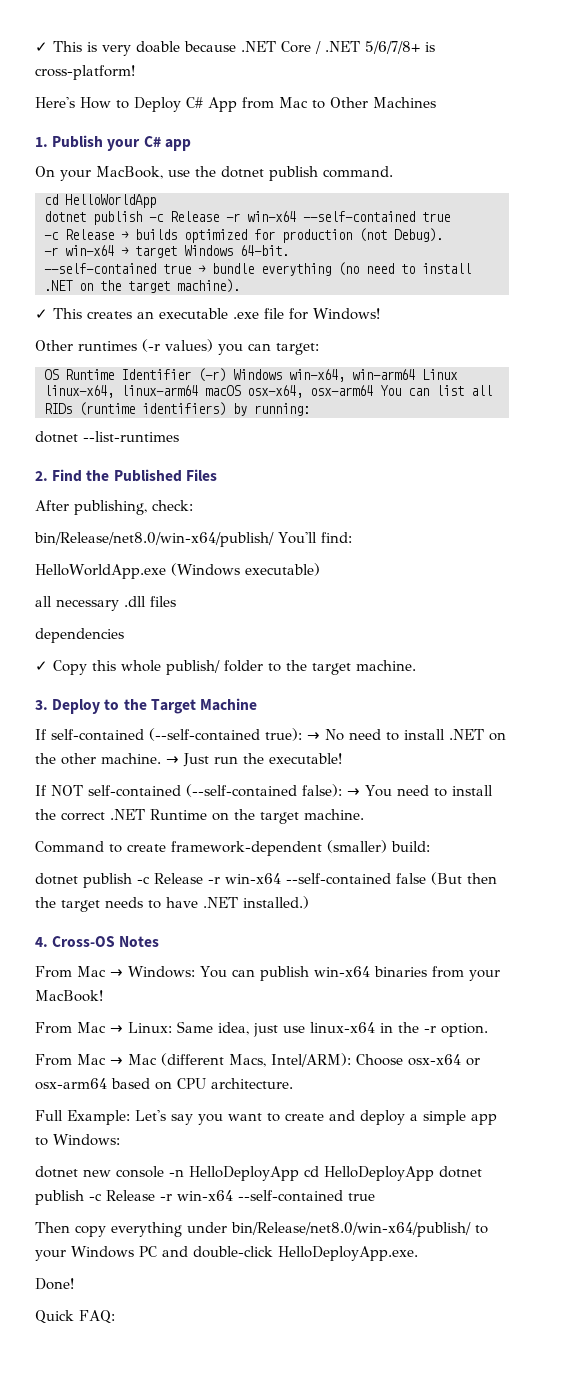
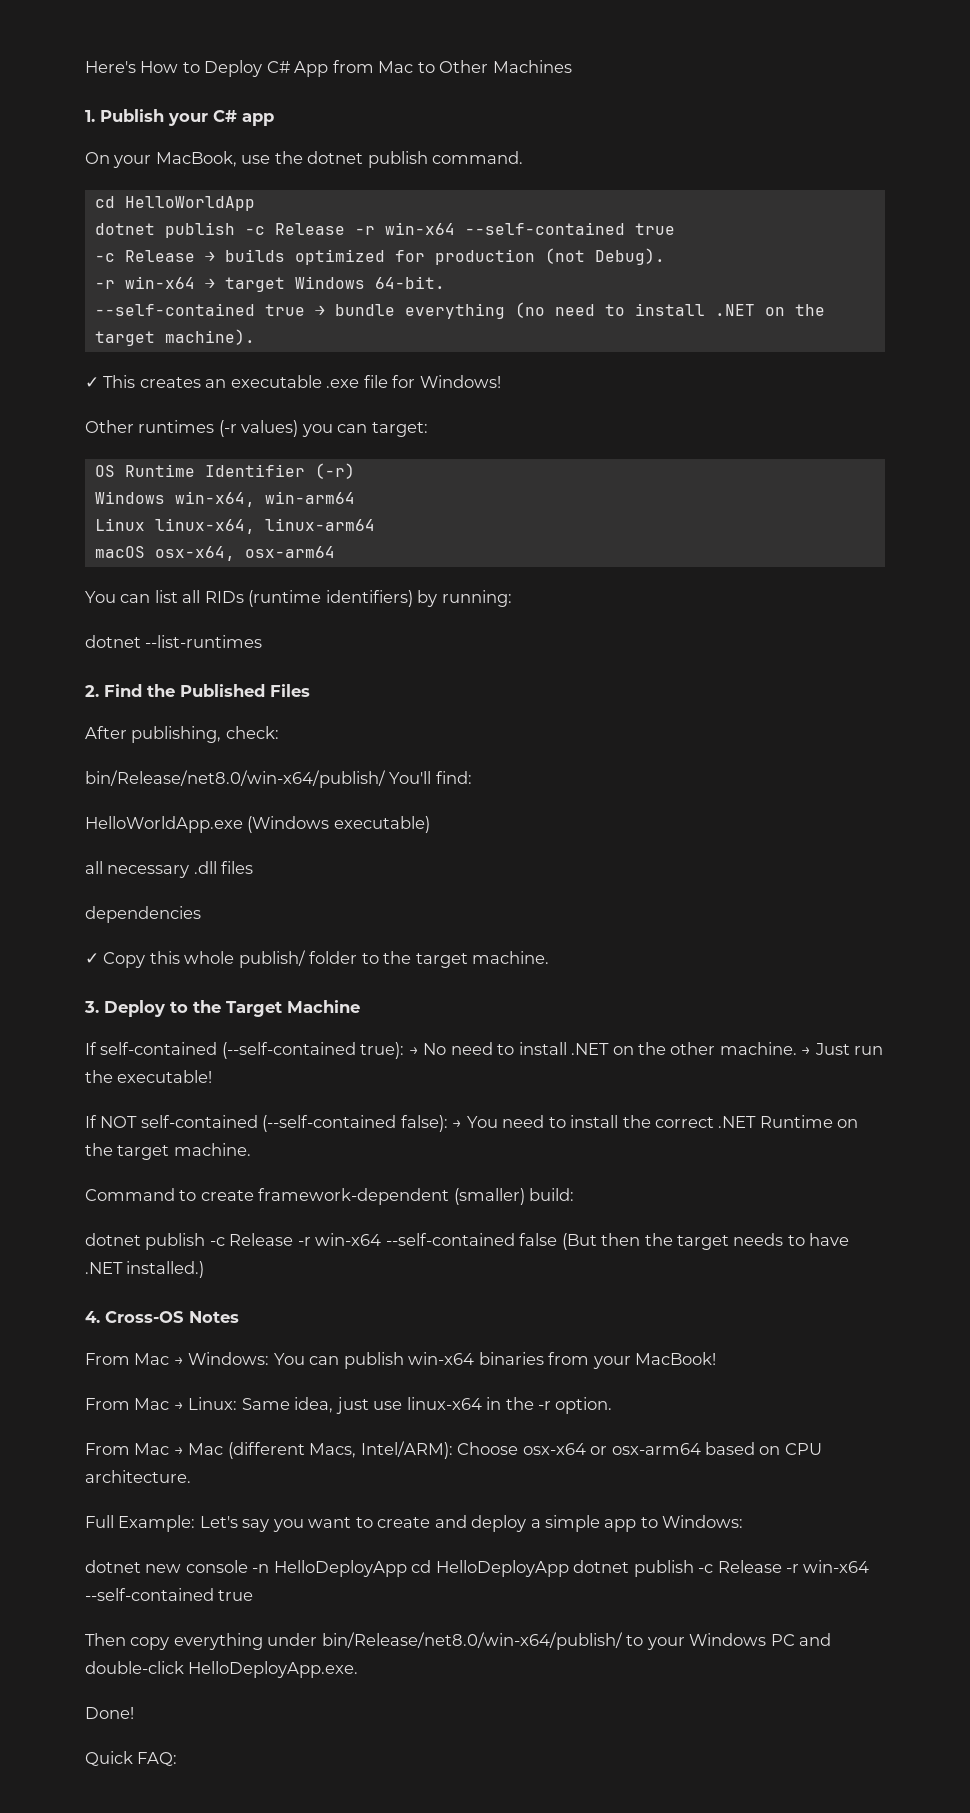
- ✓ This is very doable because .NET Core / .NET 5/6/7/8+ is cross-platform!
- OS Runtime Identifier (-r) Windows win-x64, win-arm64 Linux linux-x64, linux-arm64 macOS osx-x64, osx-arm64 You can list all RIDs (runtime identifiers) by running:
+ OS Runtime Identifier (-r)
+ Windows win-x64, win-arm64
+ Linux linux-x64, linux-arm64
+ macOS osx-x64, osx-arm64
+ You can list all RIDs (runtime identifiers) by running:

